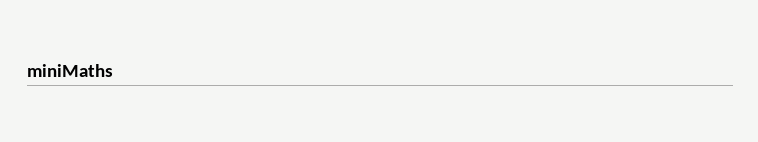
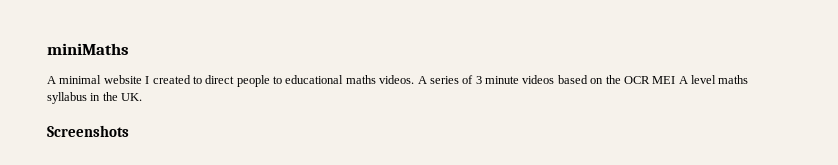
+ A minimal website I created to direct people to educational maths videos. A series of 3 minute videos based on the OCR MEI A level maths syllabus in the UK.
+ Screenshots

